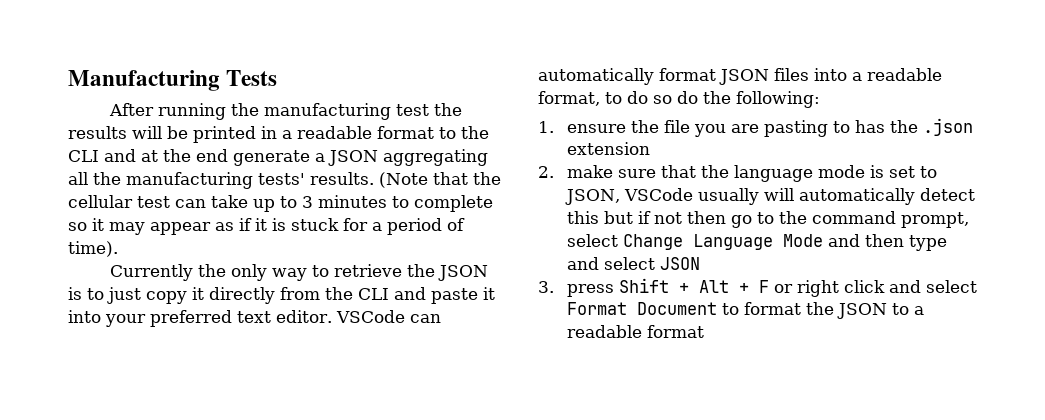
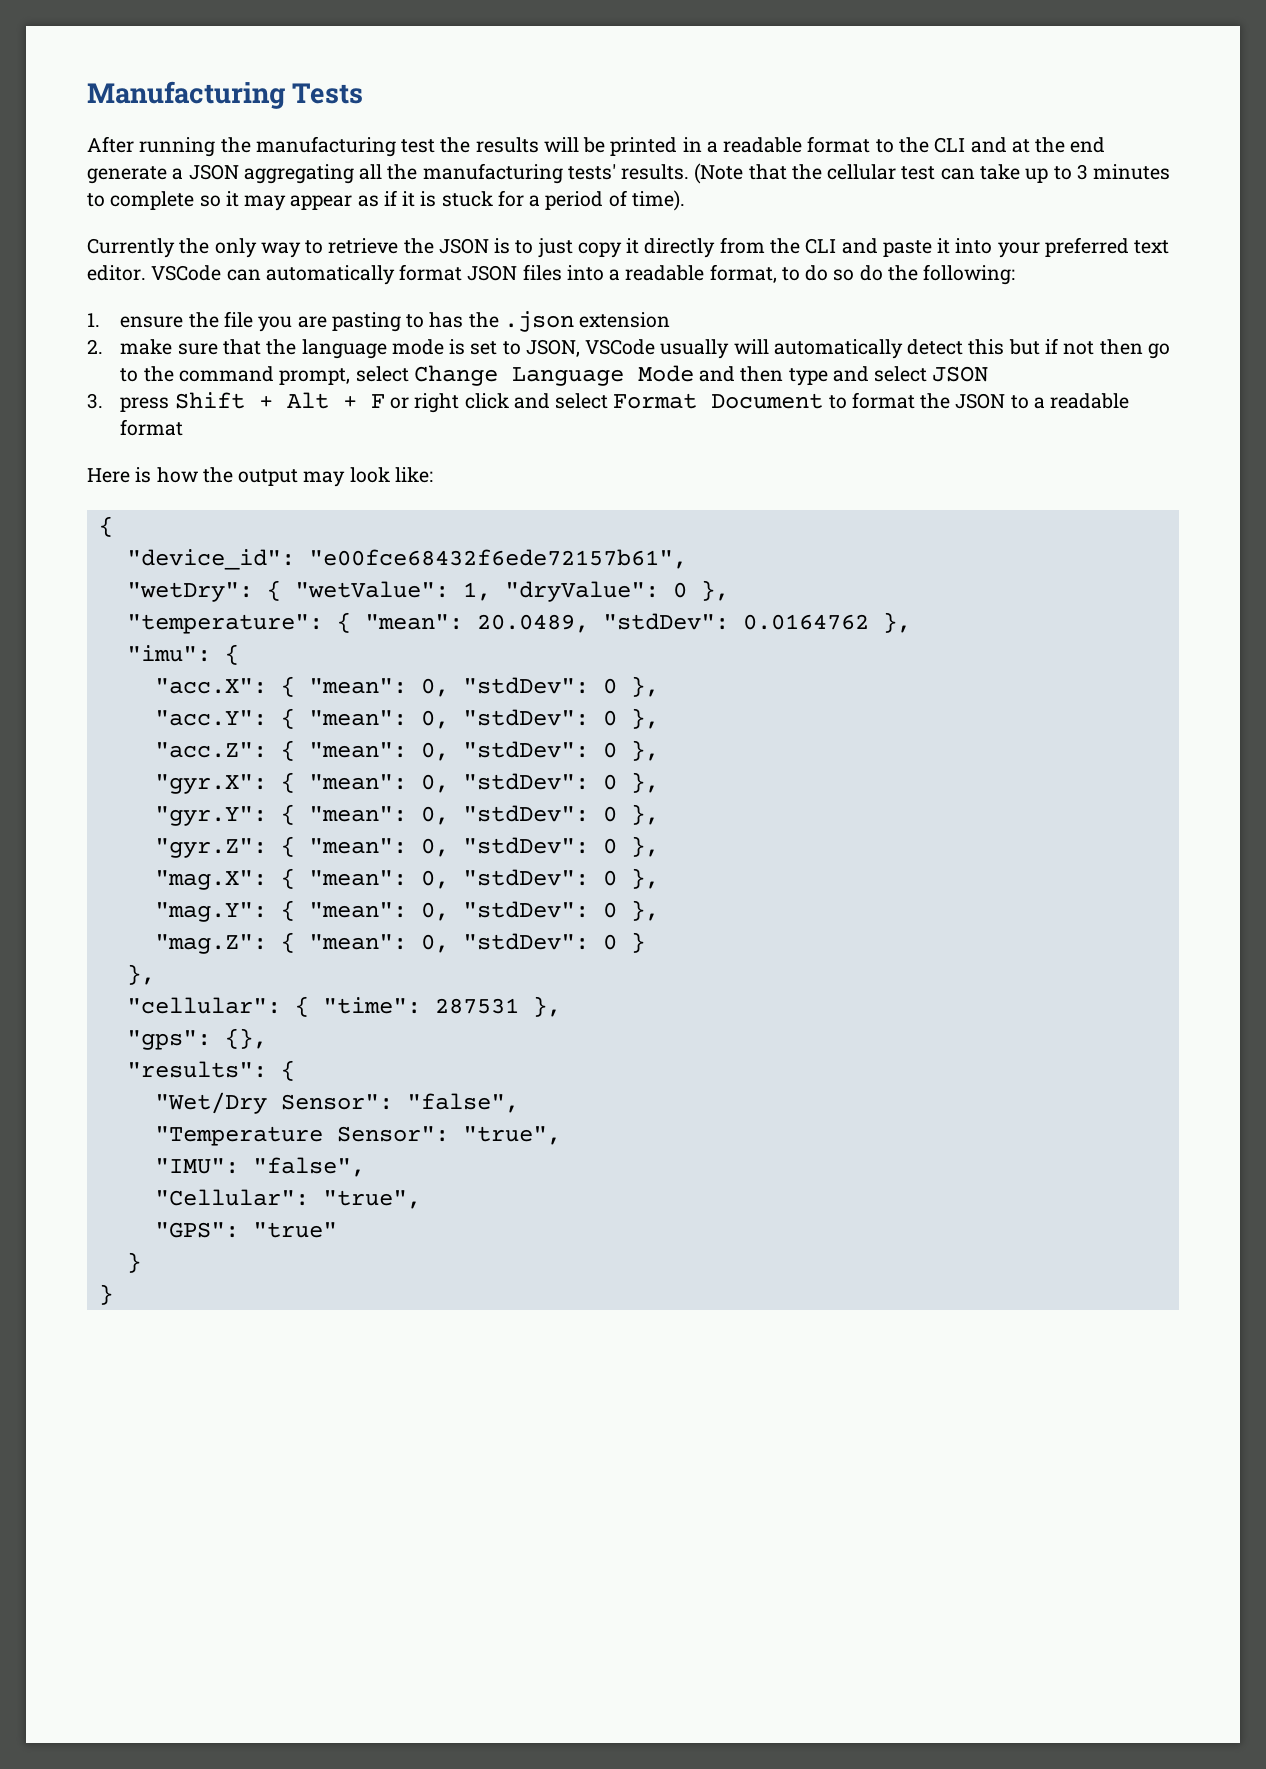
+ Here is how the output may look like:
+ {
+ "device_id": "e00fce68432f6ede72157b61",
+ "wetDry": { "wetValue": 1, "dryValue": 0 },
+ "temperature": { "mean": 20.0489, "stdDev": 0.0164762 },
+ "imu": {
+ "acc.X": { "mean": 0, "stdDev": 0 },
+ "acc.Y": { "mean": 0, "stdDev": 0 },
+ "acc.Z": { "mean": 0, "stdDev": 0 },
+ "gyr.X": { "mean": 0, "stdDev": 0 },
+ "gyr.Y": { "mean": 0, "stdDev": 0 },
+ "gyr.Z": { "mean": 0, "stdDev": 0 },
+ "mag.X": { "mean": 0, "stdDev": 0 },
+ "mag.Y": { "mean": 0, "stdDev": 0 },
+ "mag.Z": { "mean": 0, "stdDev": 0 }
+ },
+ "cellular": { "time": 287531 },
+ "gps": {},
+ "results": {
+ "Wet/Dry Sensor": "false",
+ "Temperature Sensor": "true",
+ "IMU": "false",
+ "Cellular": "true",
+ "GPS": "true"
+ }
+ }

